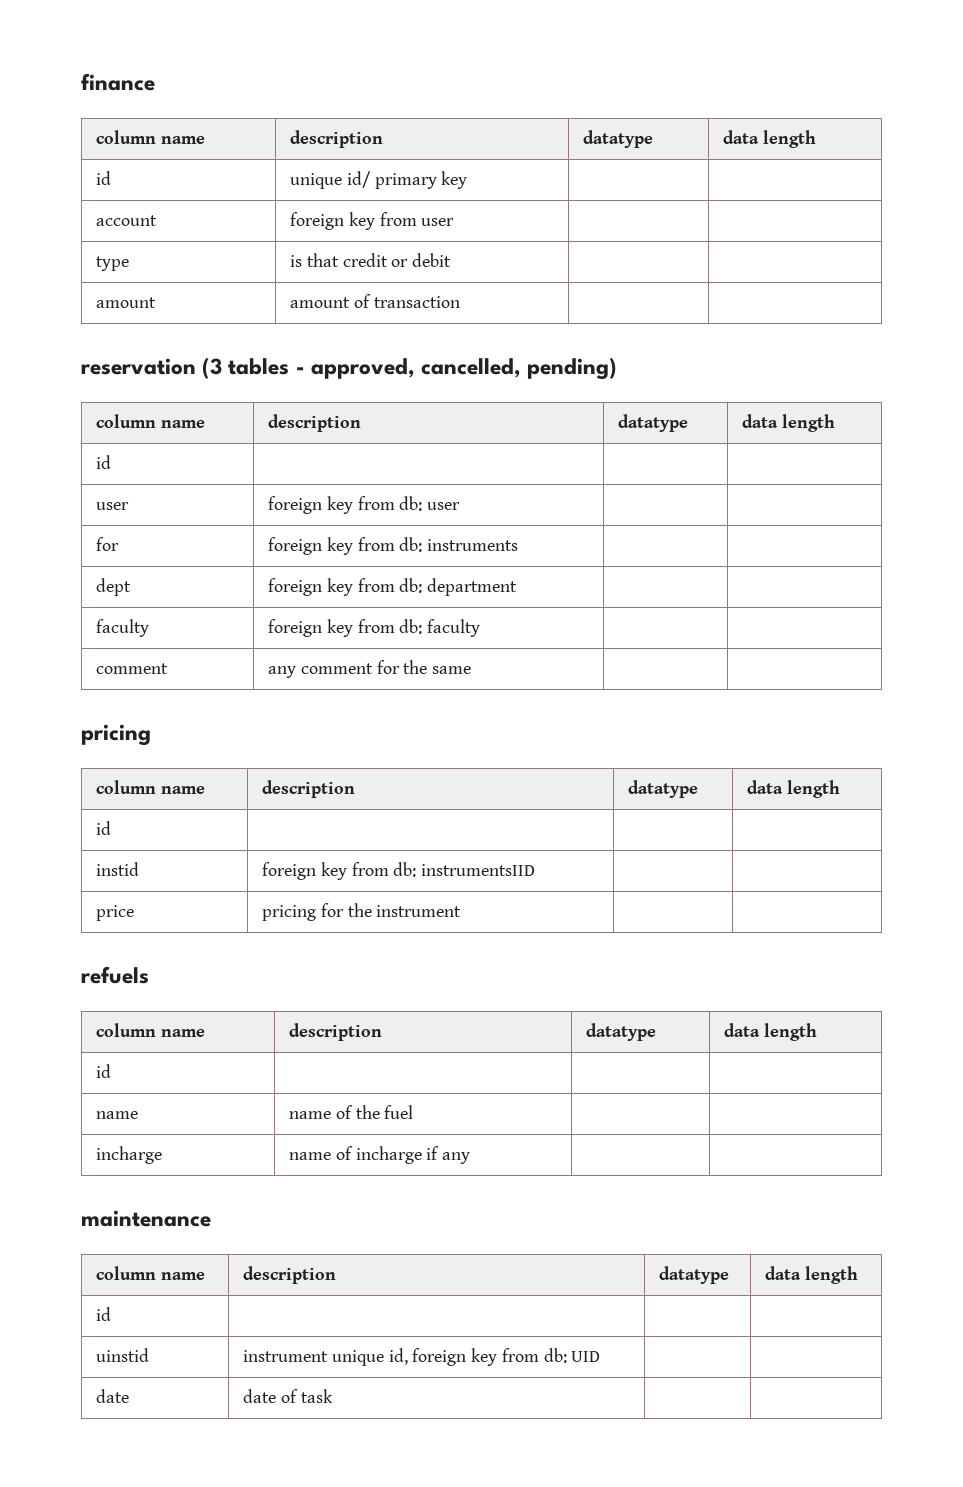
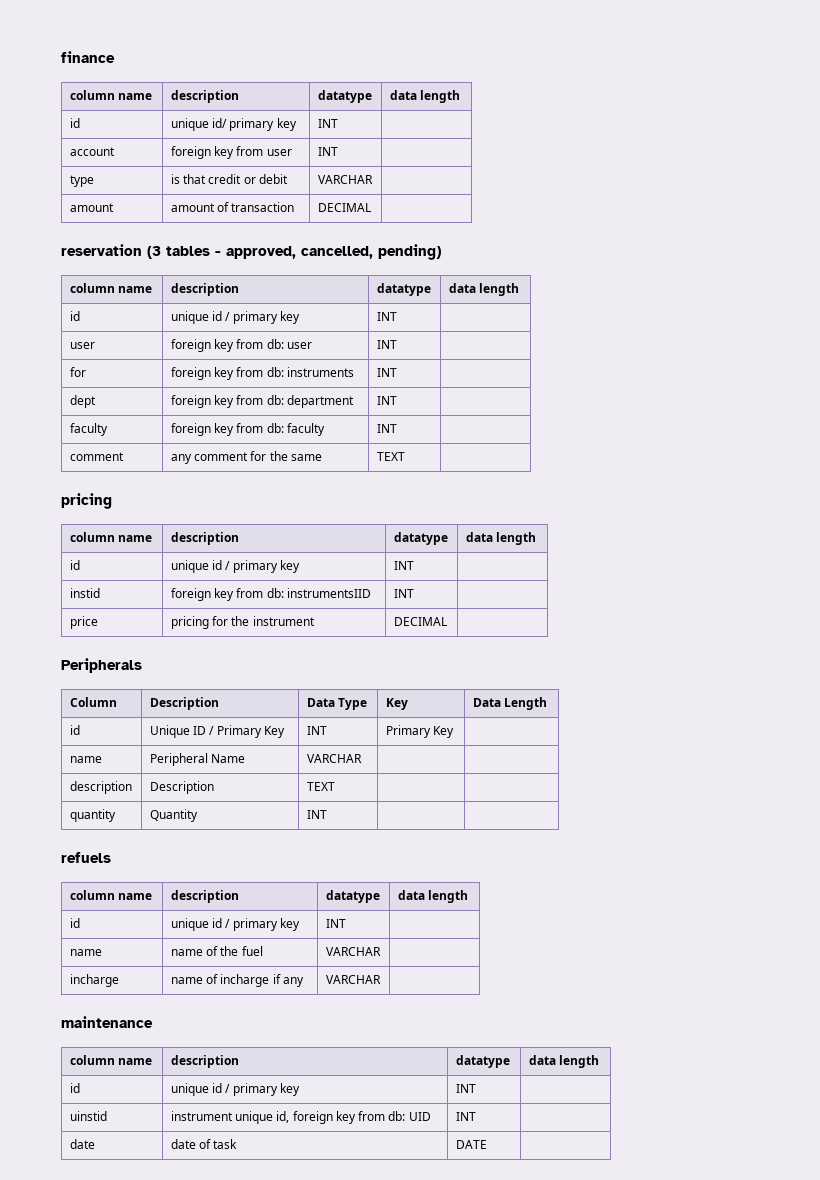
- id | unique id/ primary key | |
+ id | unique id/ primary key | INT |
- account | foreign key from user | |
+ account | foreign key from user | INT |
- type | is that credit or debit | |
+ type | is that credit or debit | VARCHAR |
- amount | amount of transaction | |
+ amount | amount of transaction | DECIMAL |
  reservation (3 tables - approved, cancelled, pending)
  column name | description | datatype | data length
- id | | |
+ id | unique id / primary key | INT |
- user | foreign key from db: user | |
+ user | foreign key from db: user | INT |
- for | foreign key from db: instruments | |
+ for | foreign key from db: instruments | INT |
- dept | foreign key from db: department | |
+ dept | foreign key from db: department | INT |
- faculty | foreign key from db: faculty | |
+ faculty | foreign key from db: faculty | INT |
- comment | any comment for the same | |
+ comment | any comment for the same | TEXT |
  pricing
  column name | description | datatype | data length
- id | | |
+ id | unique id / primary key | INT |
- instid | foreign key from db: instrumentsIID | |
+ instid | foreign key from db: instrumentsIID | INT |
- price | pricing for the instrument | |
+ price | pricing for the instrument | DECIMAL |
+ Peripherals
+ Column | Description | Data Type | Key | Data Length
+ id | Unique ID / Primary Key | INT | Primary Key |
+ name | Peripheral Name | VARCHAR | |
+ description | Description | TEXT | |
+ quantity | Quantity | INT | |
  refuels
  column name | description | datatype | data length
- id | | |
+ id | unique id / primary key | INT |
- name | name of the fuel | |
+ name | name of the fuel | VARCHAR |
- incharge | name of incharge if any | |
+ incharge | name of incharge if any | VARCHAR |
  maintenance
  column name | description | datatype | data length
- id | | |
+ id | unique id / primary key | INT |
- uinstid | instrument unique id, foreign key from db: UID | |
+ uinstid | instrument unique id, foreign key from db: UID | INT |
- date | date of task | |
+ date | date of task | DATE |

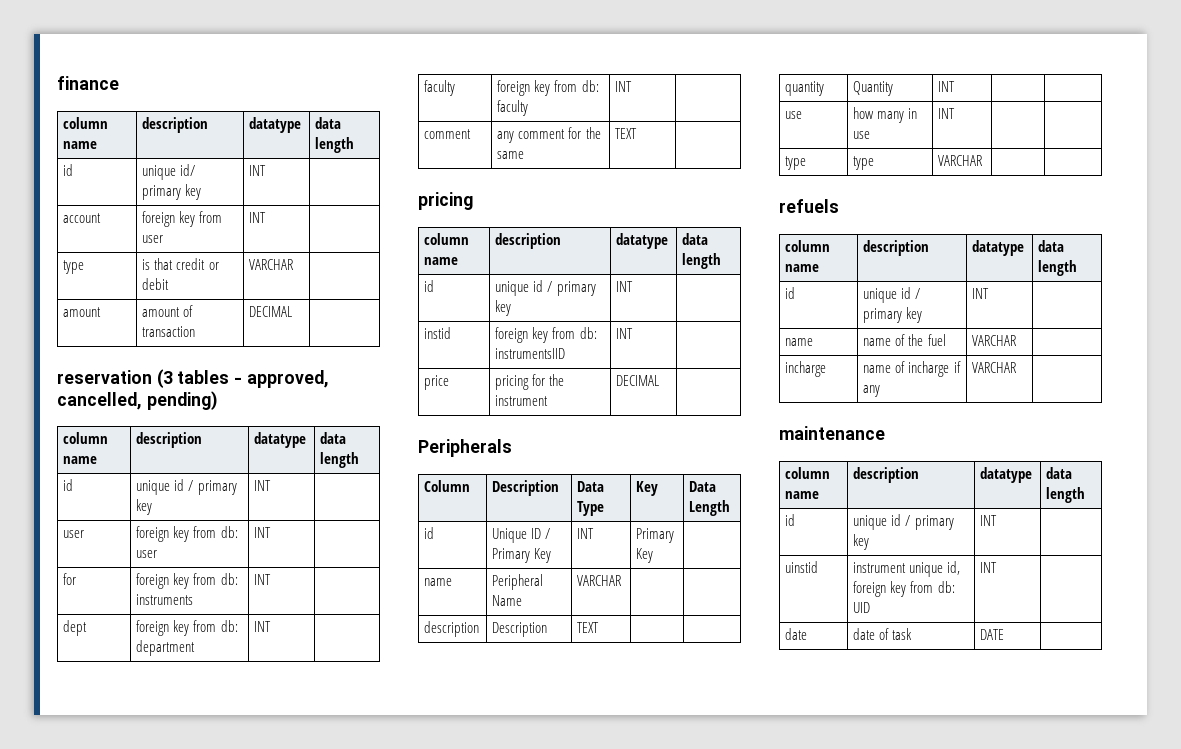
+ use | how many in use | INT | |
+ type | type | VARCHAR | |

